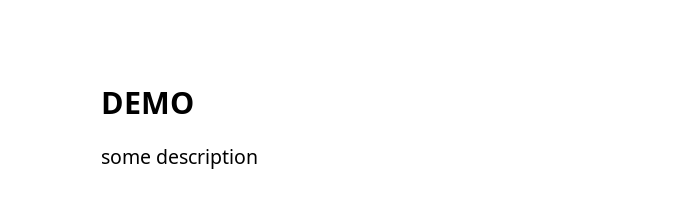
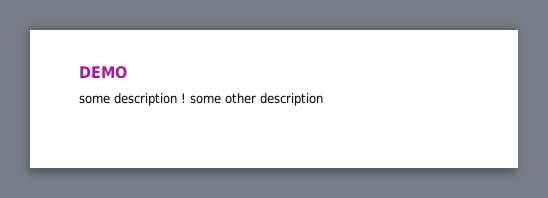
- some description
+ some description ! some other description

